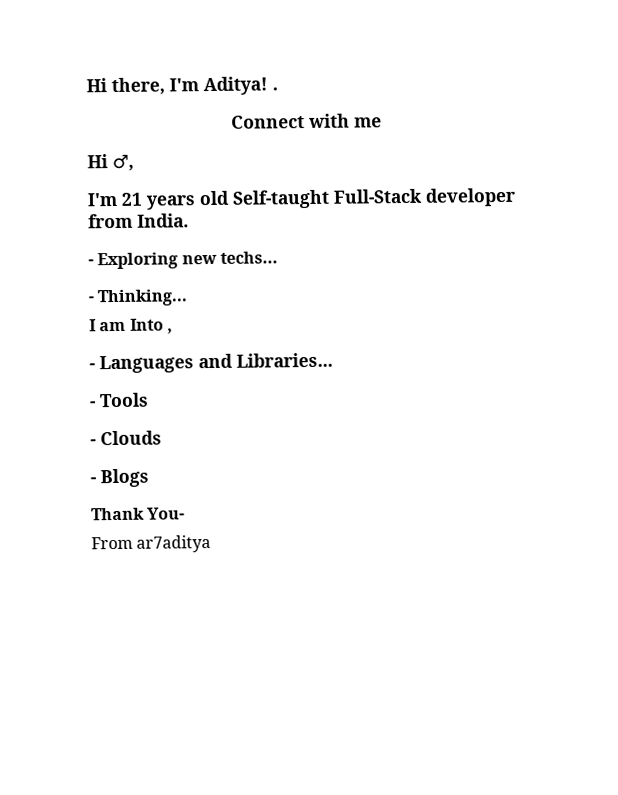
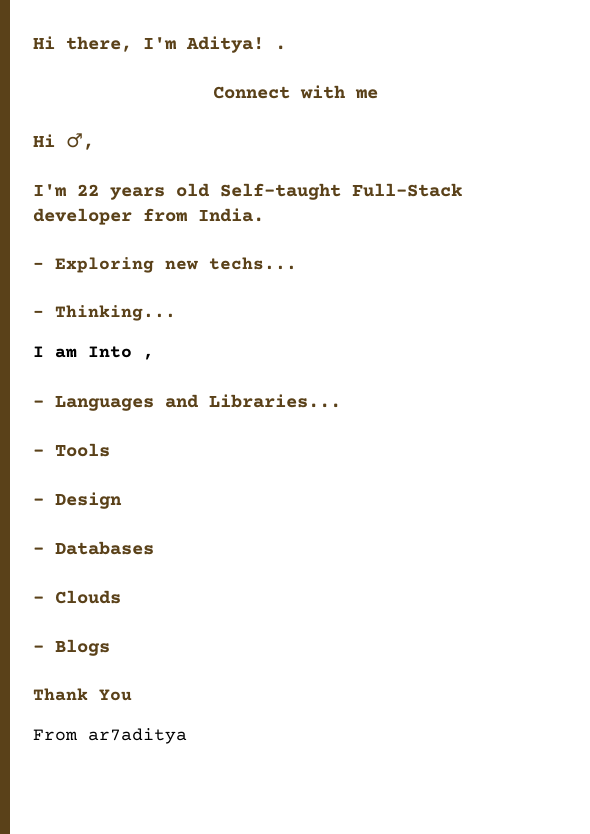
- I'm 21 years old Self-taught Full-Stack developer from India.
+ I'm 22 years old Self-taught Full-Stack developer from India.
+ - Design
+ - Databases
- Thank You-
+ Thank You

